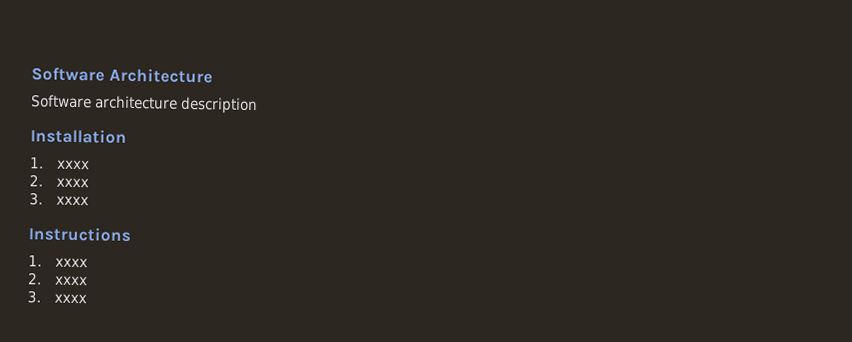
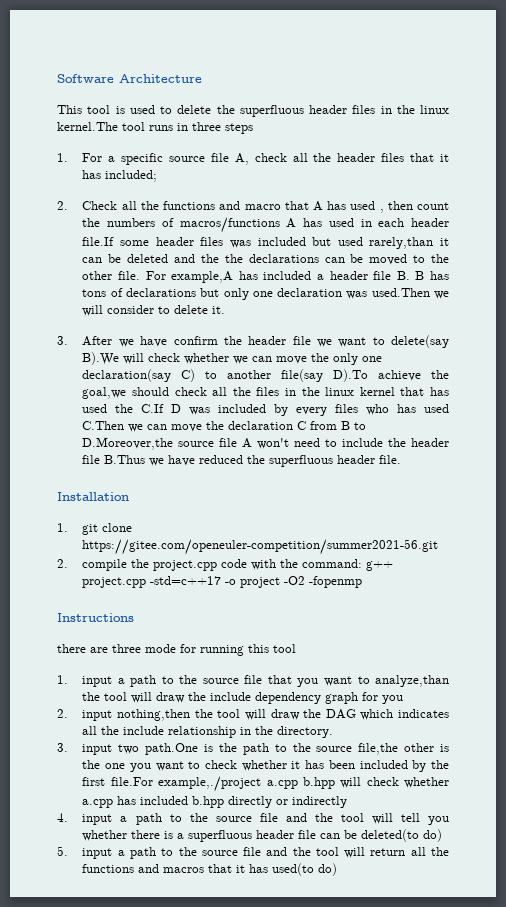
- Software architecture description
+ This tool is used to delete the superfluous header files in the linux kernel.The tool runs in three steps
+ 1. For a specific source file A, check all the header files that it has included;
+ 2. Check all the functions and macro that A has used , then count the numbers of macros/functions A has used in each header file.If some header files was included but used rarely,than it can be deleted and the the declarations can be moved to the other file. For example,A has included a header file B. B has tons of declarations but only one declaration was used.Then we will consider to delete it.
+ 3. After we have confirm the header file we want to delete(say B).We will check whether we can move the only one declaration(say C) to another file(say D).To achieve the goal,we should check all the files in the linux kernel that has used the C.If D was included by every files who has used C.Then we can move the declaration C from B to D.Moreover,the source file A won't need to include the header file B.Thus we have reduced the superfluous header file.
  Installation
- 1. xxxx
- 2. xxxx
- 3. xxxx
+ 1. git clone https://gitee.com/openeuler-competition/summer2021-56.git
+ 2. compile the project.cpp code with the command: g++ project.cpp -std=c++17 -o project -O2 -fopenmp
  Instructions
- 1. xxxx
- 2. xxxx
- 3. xxxx
+ there are three mode for running this tool
+ 1. input a path to the source file that you want to analyze,than the tool will draw the include dependency graph for you
+ 2. input nothing,then the tool will draw the DAG which indicates all the include relationship in the directory.
+ 3. input two path.One is the path to the source file,the other is the one you want to check whether it has been included by the first file.For example,./project a.cpp b.hpp will check whether a.cpp has included b.hpp directly or indirectly
+ 4. input a path to the source file and the tool will tell you whether there is a superfluous header file can be deleted(to do)
+ 5. input a path to the source file and the tool will return all the functions and macros that it has used(to do)

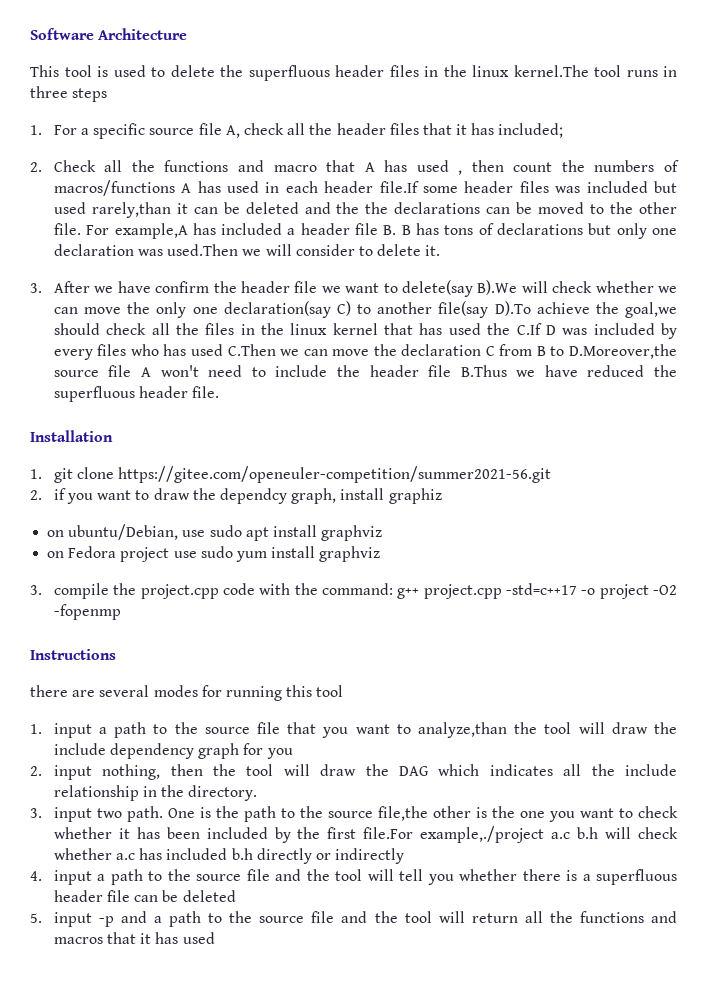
- 2. compile the project.cpp code with the command: g++ project.cpp -std=c++17 -o project -O2 -fopenmp
+ 2. if you want to draw the dependcy graph, install graphiz
+ on ubuntu/Debian, use sudo apt install graphviz
+ on Fedora project use sudo yum install graphviz
+ 3. compile the project.cpp code with the command: g++ project.cpp -std=c++17 -o project -O2 -fopenmp
- there are three mode for running this tool
+ there are several modes for running this tool
- 2. input nothing,then the tool will draw the DAG which indicates all the include relationship in the directory.
+ 2. input nothing, then the tool will draw the DAG which indicates all the include relationship in the directory.
- 3. input two path.One is the path to the source file,the other is the one you want to check whether it has been included by the first file.For example,./project a.cpp b.hpp will check whether a.cpp has included b.hpp directly or indirectly
+ 3. input two path. One is the path to the source file,the other is the one you want to check whether it has been included by the first file.For example,./project a.c b.h will check whether a.c has included b.h directly or indirectly
- 4. input a path to the source file and the tool will tell you whether there is a superfluous header file can be deleted(to do)
+ 4. input a path to the source file and the tool will tell you whether there is a superfluous header file can be deleted
- 5. input a path to the source file and the tool will return all the functions and macros that it has used(to do)
+ 5. input -p and a path to the source file and the tool will return all the functions and macros that it has used

